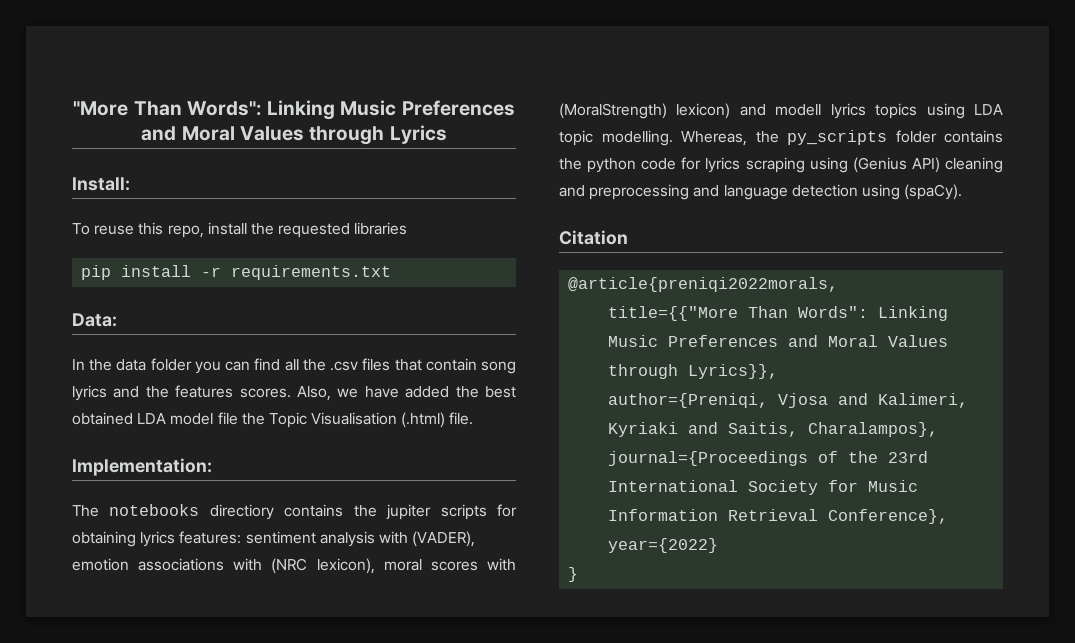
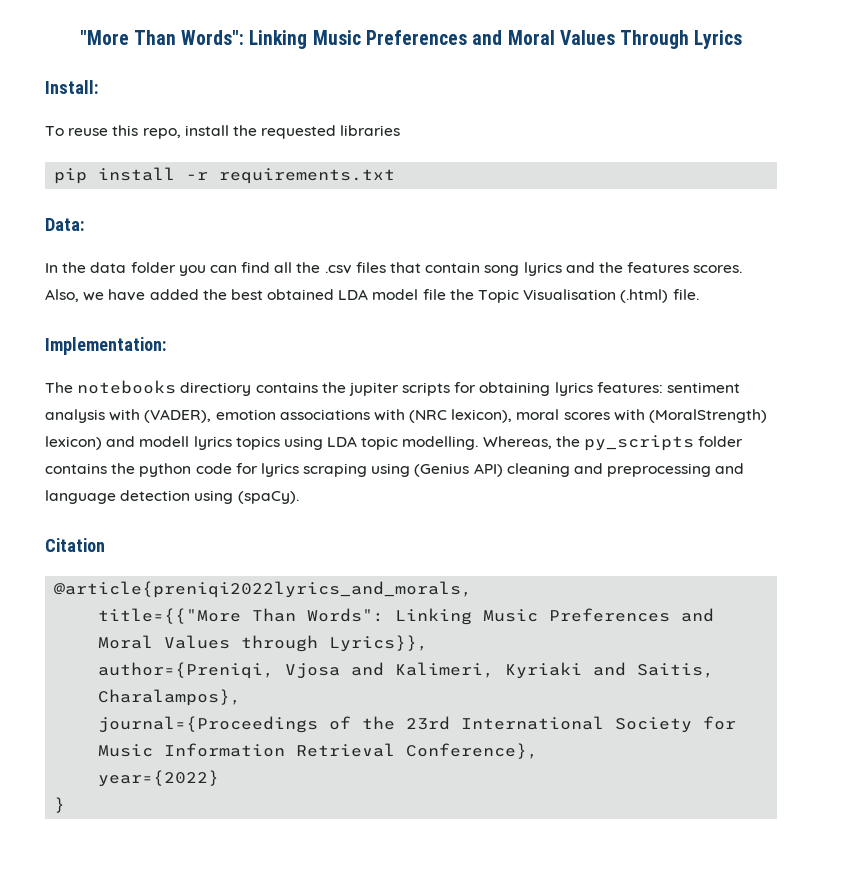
- "More Than Words": Linking Music Preferences and Moral Values through Lyrics
+ "More Than Words": Linking Music Preferences and Moral Values Through Lyrics
- @article{preniqi2022morals,
+ @article{preniqi2022lyrics_and_morals,

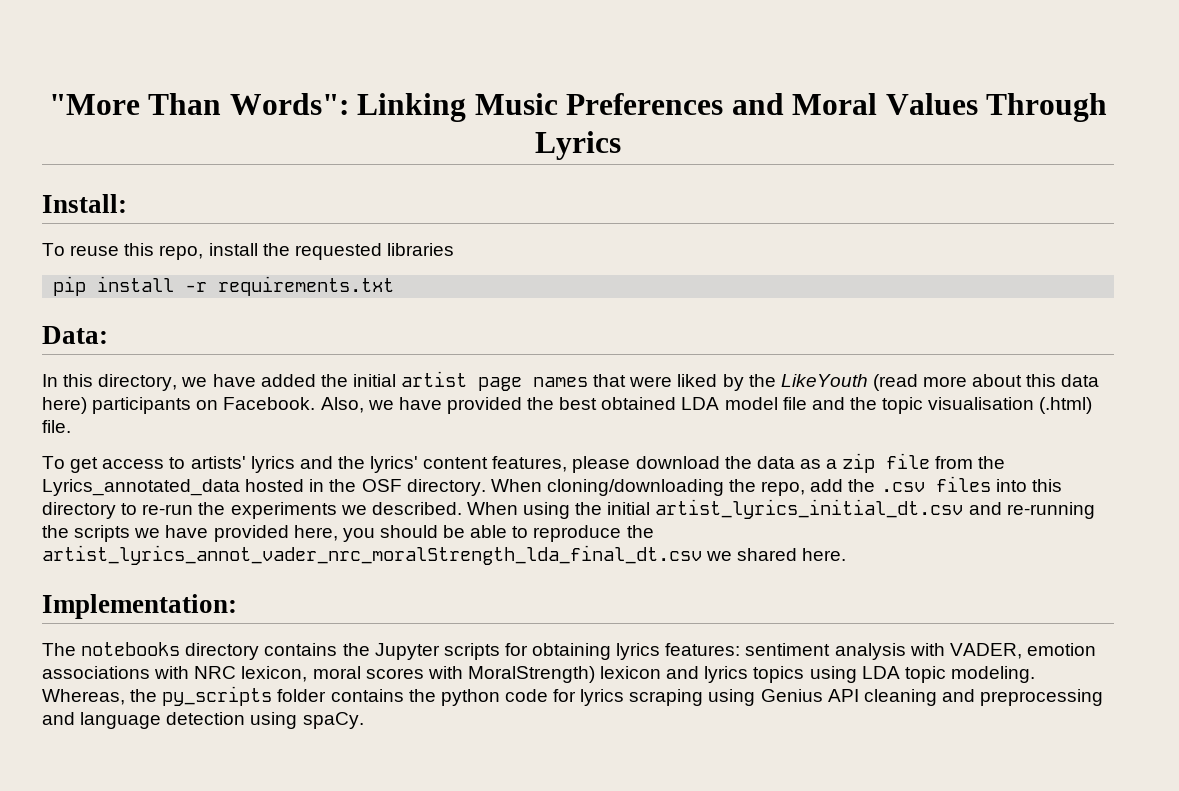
- In the data folder you can find all the .csv files that contain song lyrics and the features scores.
+ In this directory, we have added the initial artist page names that were liked by the LikeYouth (read more about this data here) participants on Facebook.
- Also, we have added the best obtained LDA model file the Topic Visualisation (.html) file.
+ Also, we have provided the best obtained LDA model file and the topic visualisation (.html) file.
+ To get access to artists' lyrics and the lyrics' content features, please download the data as a zip file from the Lyrics_annotated_data hosted in the OSF directory. When cloning/downloading the repo, add the .csv files into this directory to re-run the experiments we described. When using the initial artist_lyrics_initial_dt.csv and re-running the scripts we have provided here, you should be able to reproduce the artist_lyrics_annot_vader_nrc_moralStrength_lda_final_dt.csv we shared here.
- The notebooks directiory contains the jupiter scripts for obtaining lyrics features: sentiment analysis with (VADER), emotion associations with (NRC lexicon), moral scores with (MoralStrength) lexicon) and modell lyrics topics using LDA topic modelling.
+ The notebooks directory contains the Jupyter scripts for obtaining lyrics features: sentiment analysis with VADER, emotion associations with NRC lexicon, moral scores with MoralStrength) lexicon and lyrics topics using LDA topic modeling.
- Whereas, the py_scripts folder contains the python code for lyrics scraping using (Genius API) cleaning and preprocessing and language detection using (spaCy).
- Citation
- @article{preniqi2022lyrics_and_morals,
- title={{"More Than Words": Linking Music Preferences and Moral Values through Lyrics}},
- author={Preniqi, Vjosa and Kalimeri, Kyriaki and Saitis, Charalampos},
- journal={Proceedings of the 23rd International Society for Music Information Retrieval Conference},
- year={2022}
- }
+ Whereas, the py_scripts folder contains the python code for lyrics scraping using Genius API cleaning and preprocessing and language detection using spaCy.

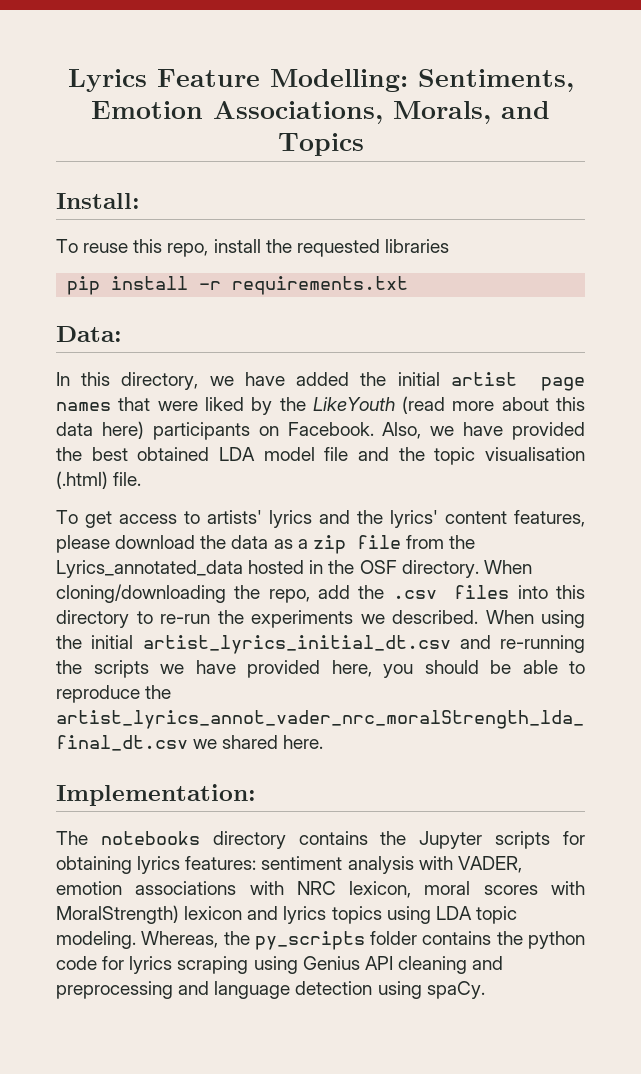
- "More Than Words": Linking Music Preferences and Moral Values Through Lyrics
+ Lyrics Feature Modelling: Sentiments, Emotion Associations, Morals, and Topics

